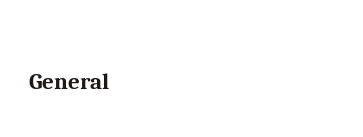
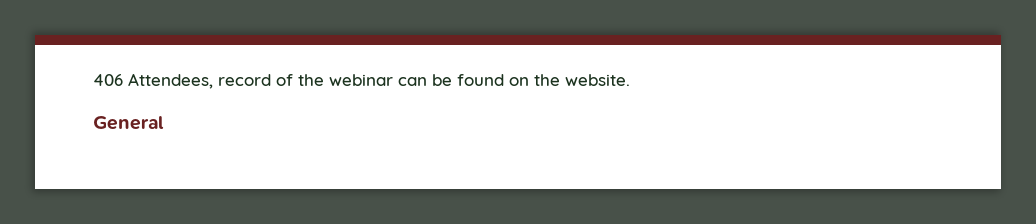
+ 406 Attendees, record of the webinar can be found on the website.

